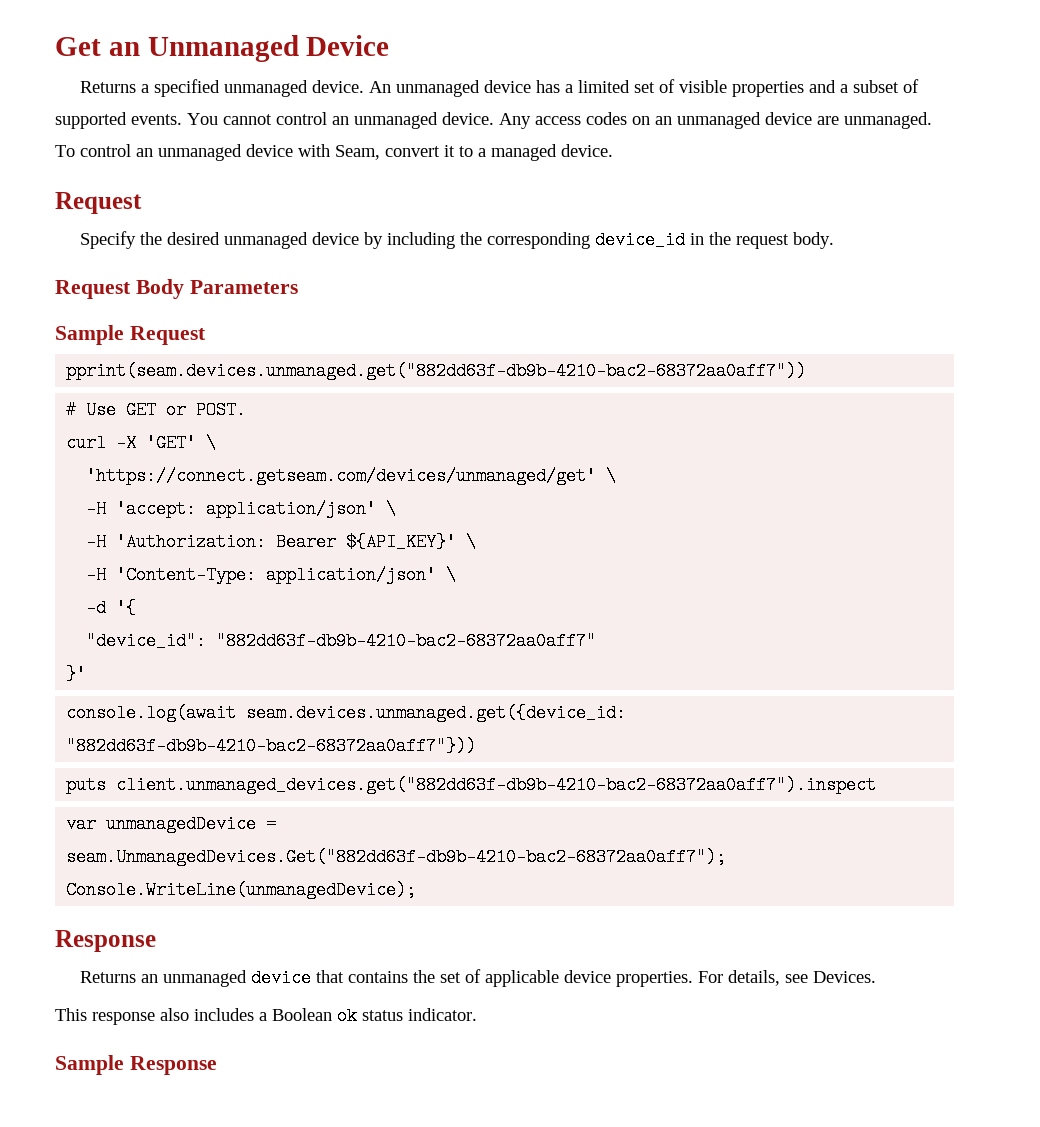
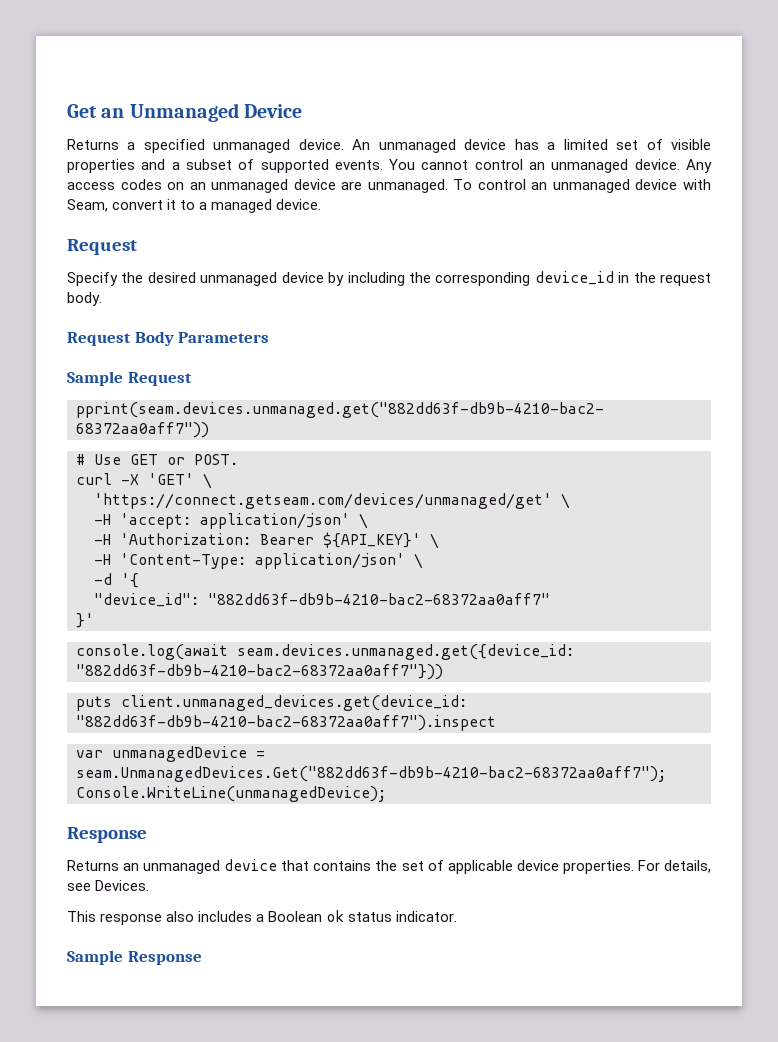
- puts client.unmanaged_devices.get("882dd63f-db9b-4210-bac2-68372aa0aff7").inspect
+ puts client.unmanaged_devices.get(device_id: "882dd63f-db9b-4210-bac2-68372aa0aff7").inspect

